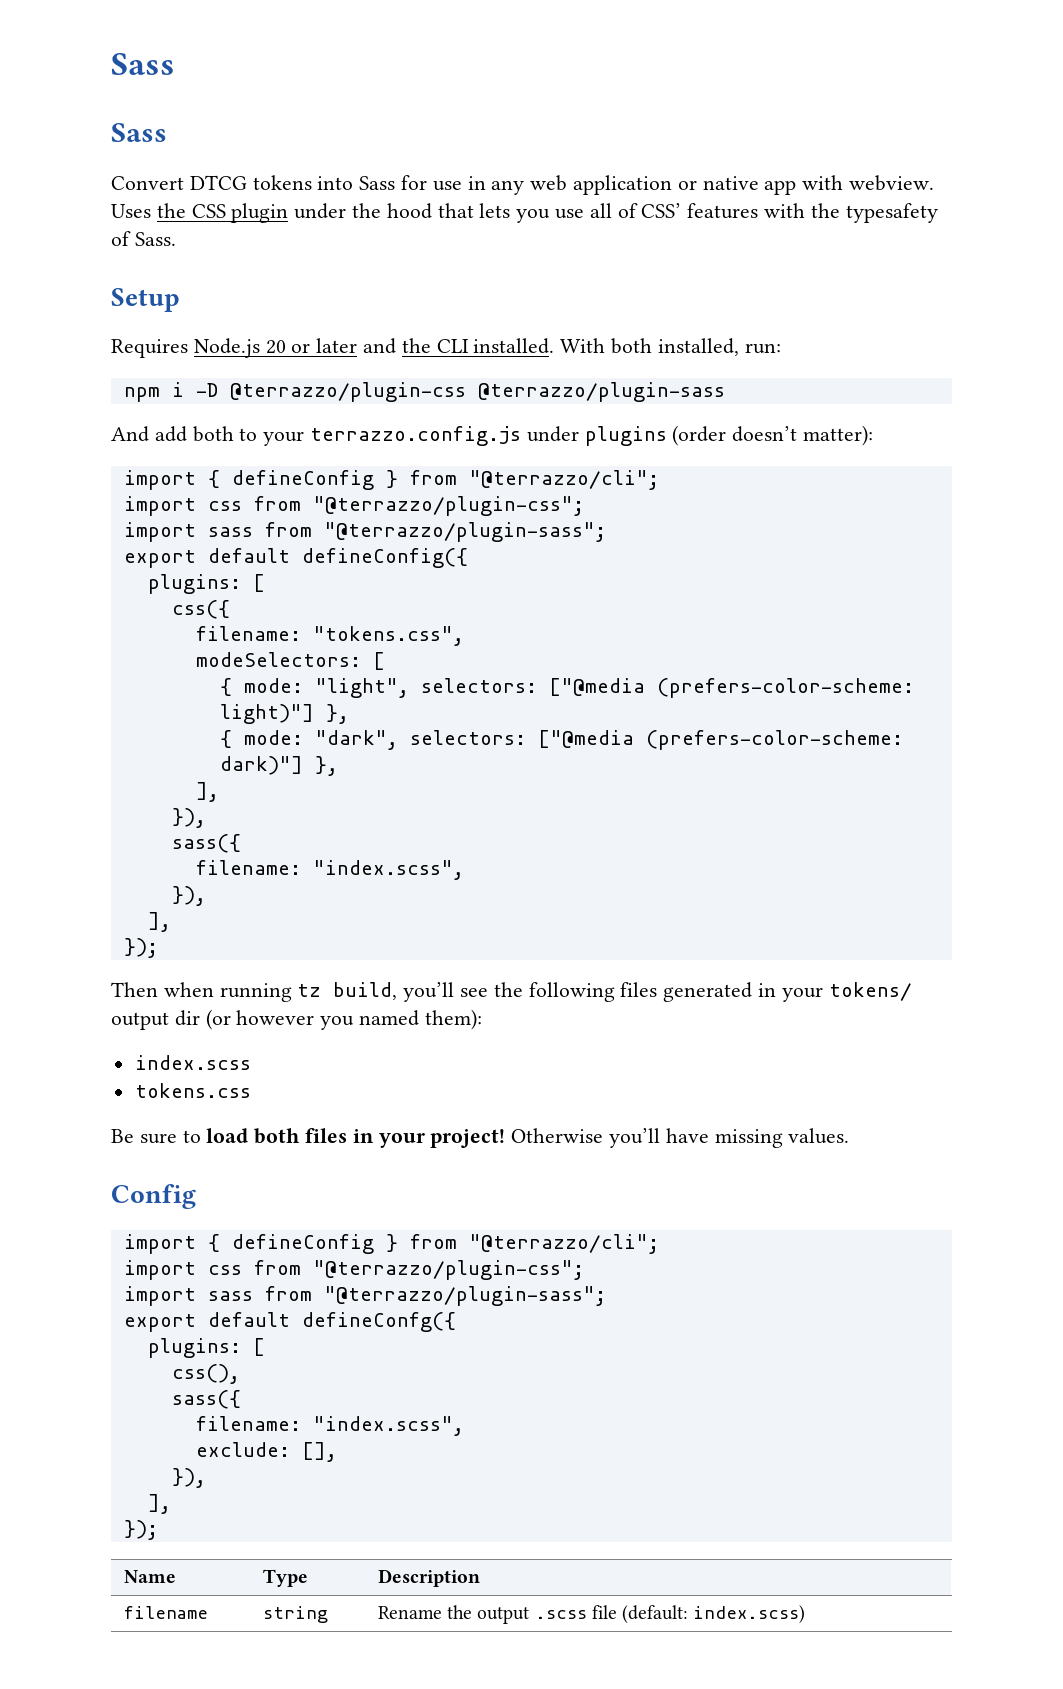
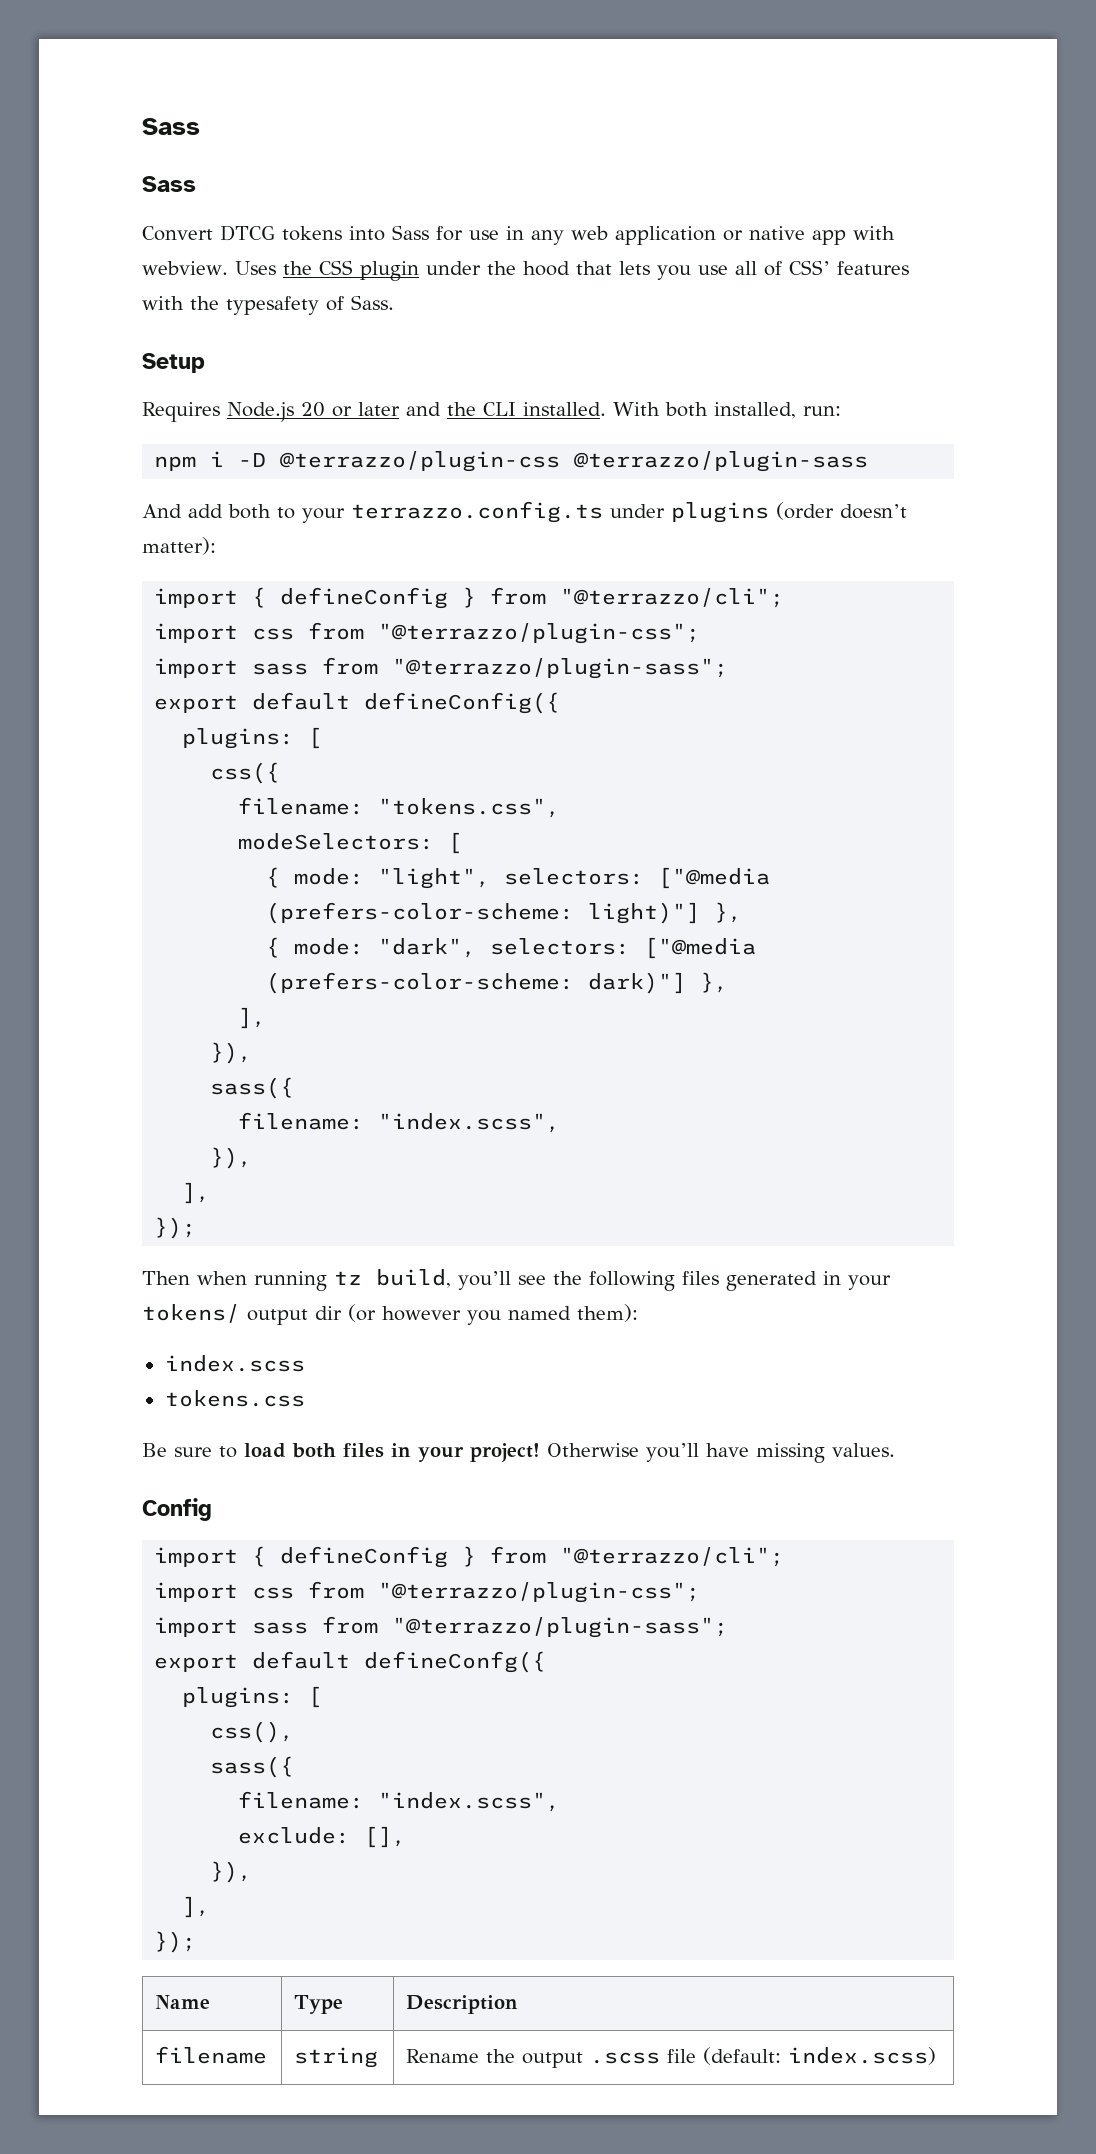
- And add both to your terrazzo.config.js under plugins (order doesn’t matter):
+ And add both to your terrazzo.config.ts under plugins (order doesn’t matter):

